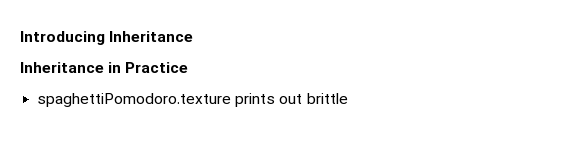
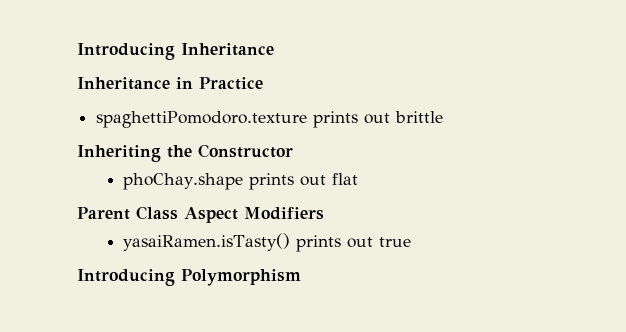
+ Inheriting the Constructor
+ phoChay.shape prints out flat
+ Parent Class Aspect Modifiers
+ yasaiRamen.isTasty() prints out true
+ Introducing Polymorphism

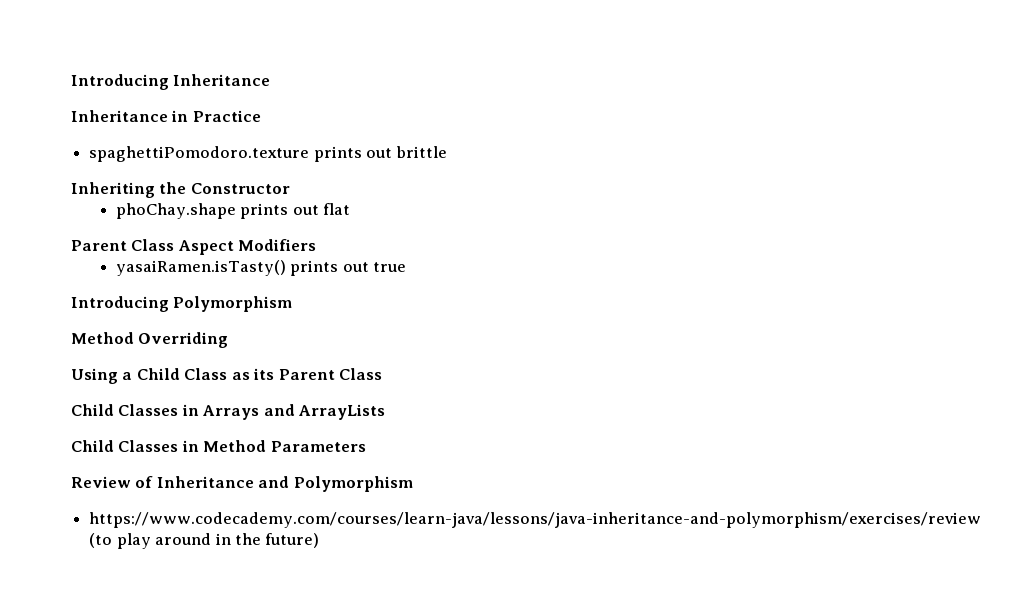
+ Method Overriding
+ Using a Child Class as its Parent Class
+ Child Classes in Arrays and ArrayLists
+ Child Classes in Method Parameters
+ Review of Inheritance and Polymorphism
+ https://www.codecademy.com/courses/learn-java/lessons/java-inheritance-and-polymorphism/exercises/review (to play around in the future)

